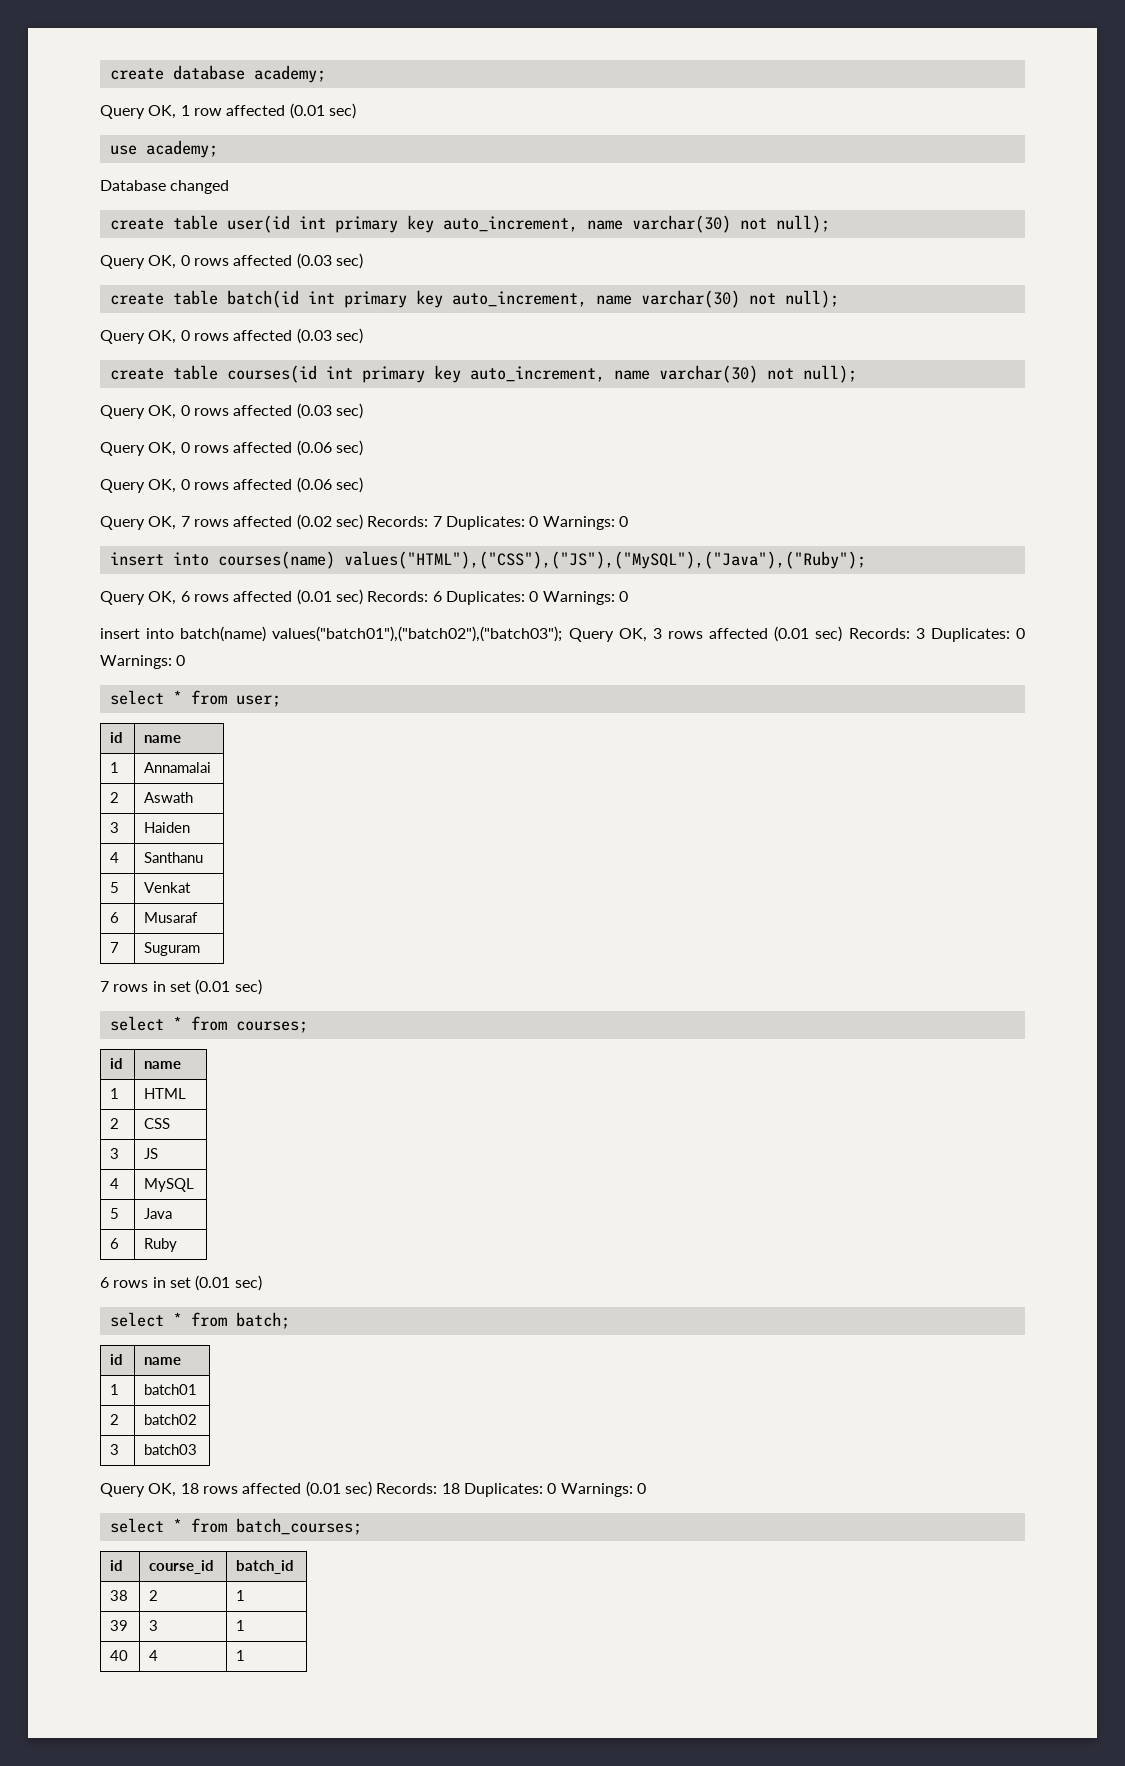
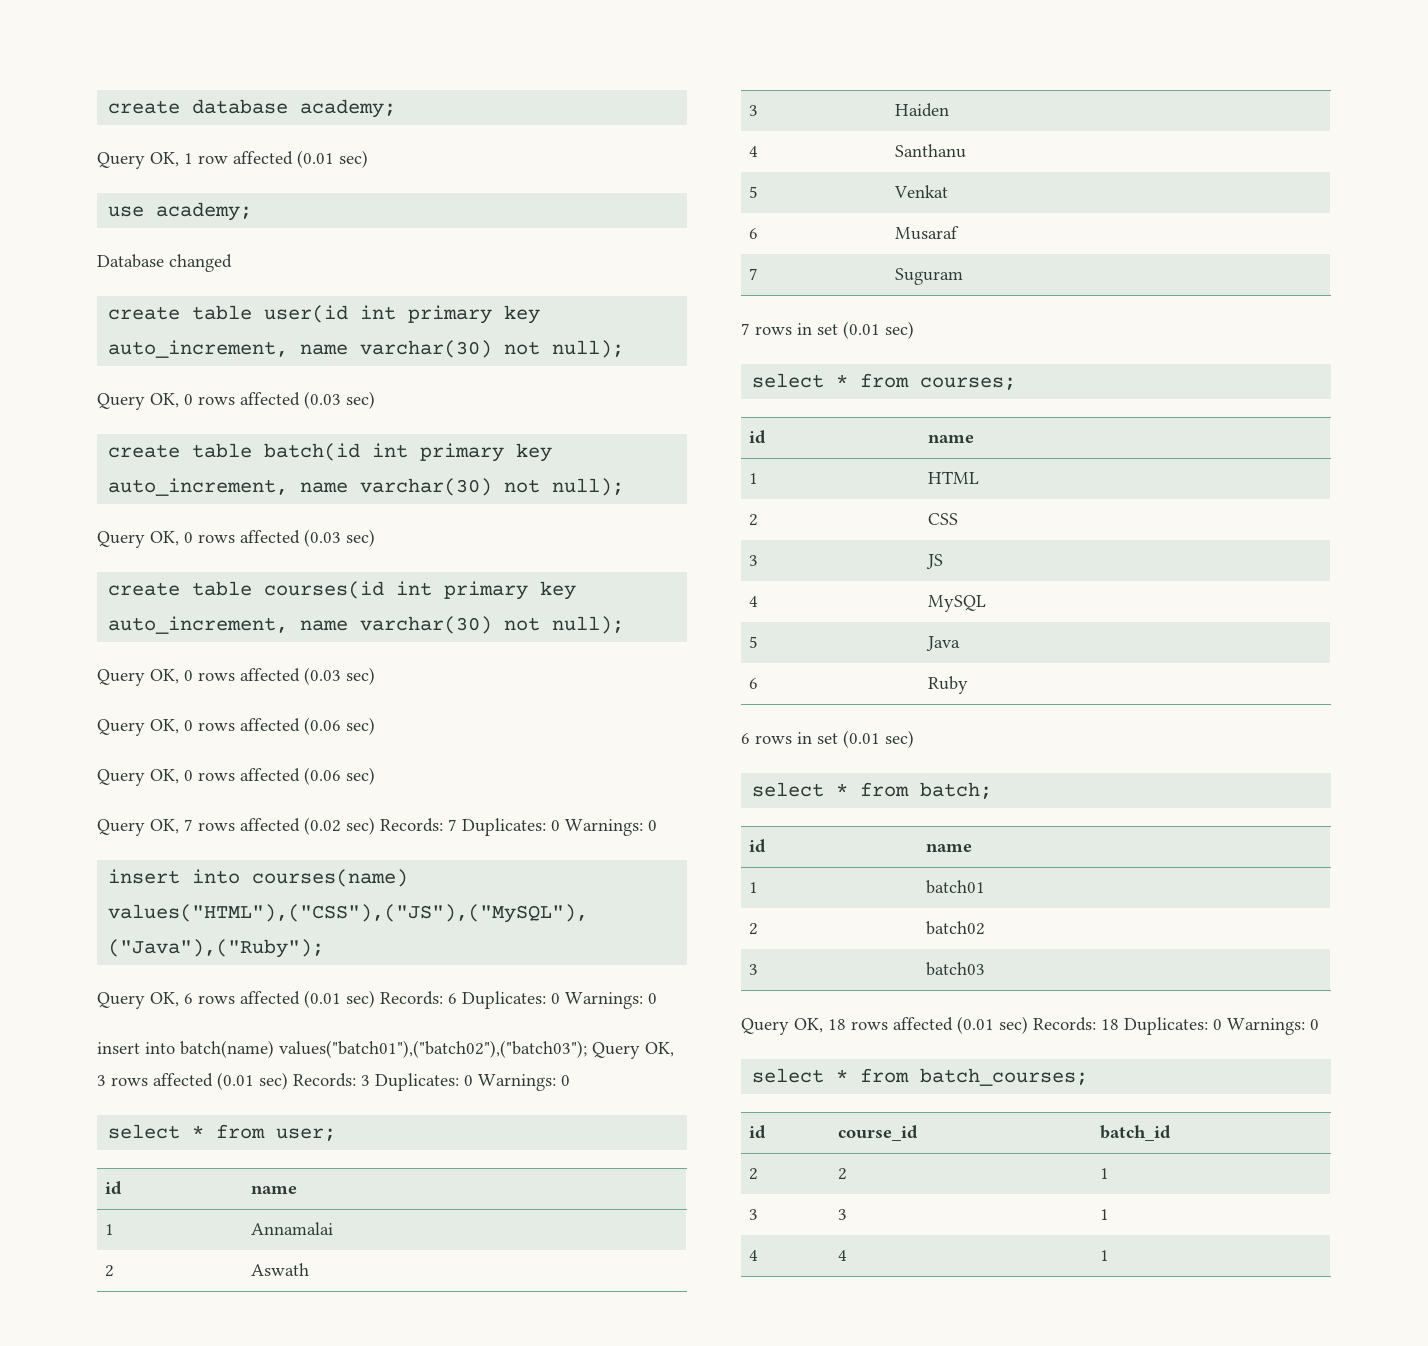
- 38 | 2 | 1
+ 2 | 2 | 1
- 39 | 3 | 1
+ 3 | 3 | 1
- 40 | 4 | 1
+ 4 | 4 | 1

